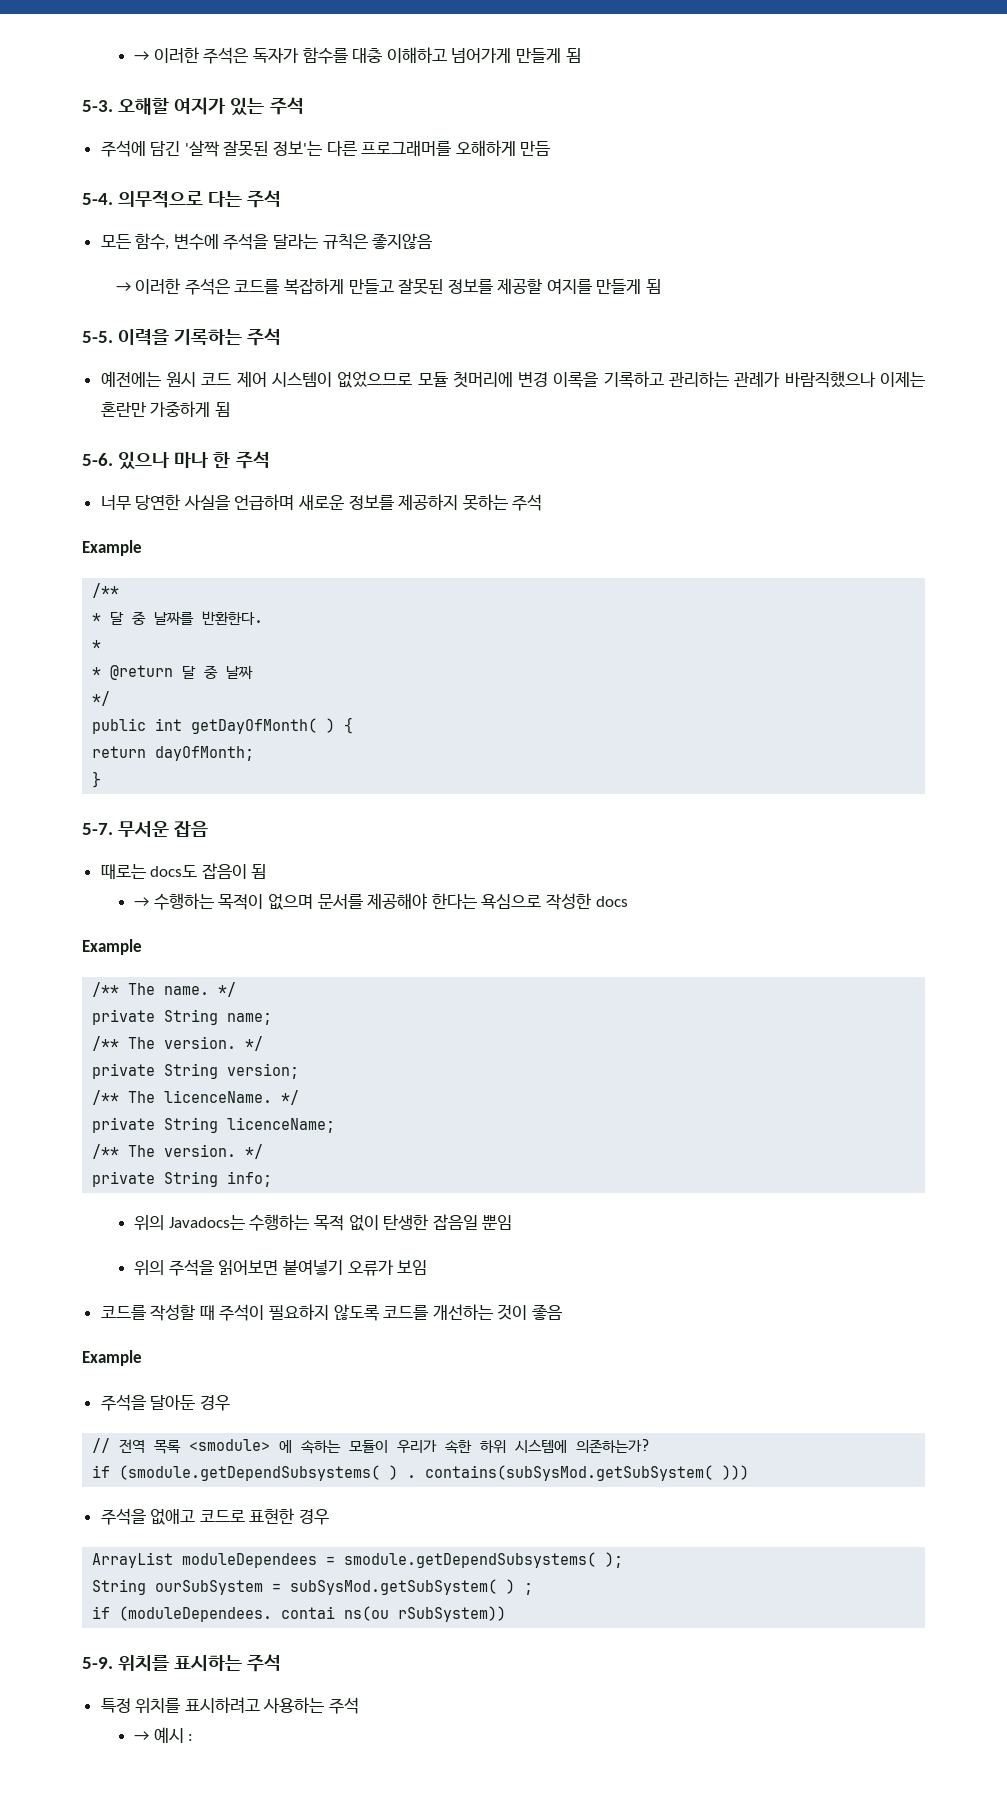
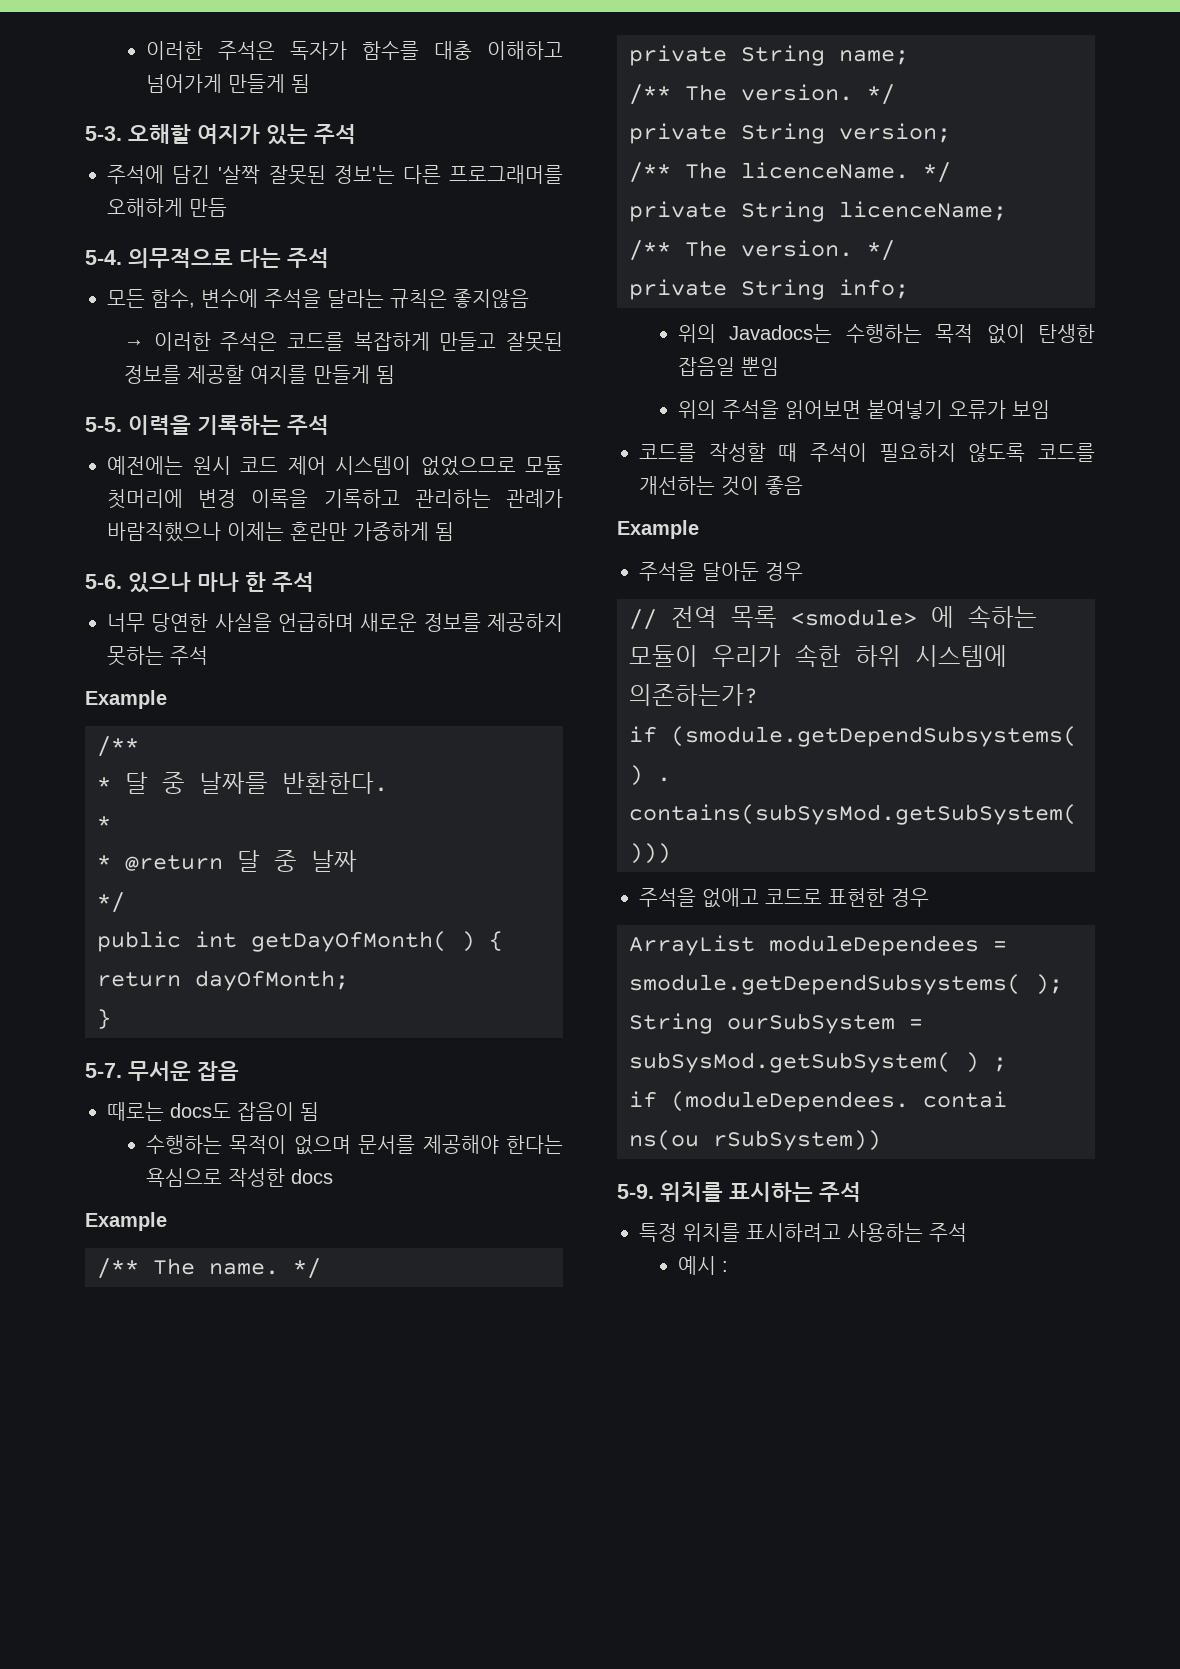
- → 이러한 주석은 독자가 함수를 대충 이해하고 넘어가게 만들게 됨
+ 이러한 주석은 독자가 함수를 대충 이해하고 넘어가게 만들게 됨
- → 수행하는 목적이 없으며 문서를 제공해야 한다는 욕심으로 작성한 docs
+ 수행하는 목적이 없으며 문서를 제공해야 한다는 욕심으로 작성한 docs
- → 예시 :
+ 예시 :

